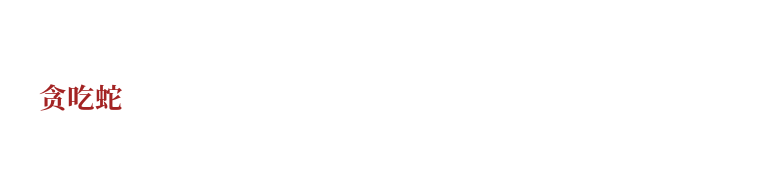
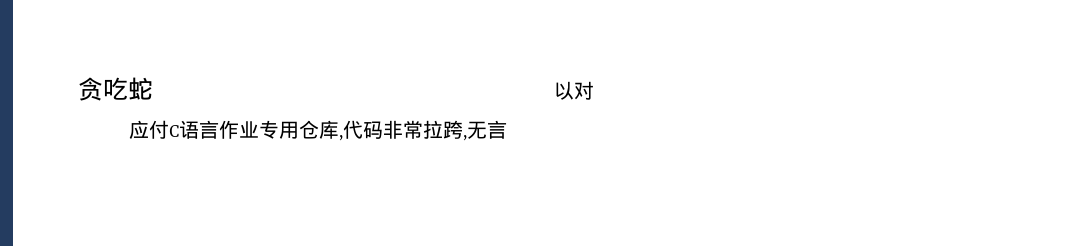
+ 应付C语言作业专用仓库,代码非常拉跨,无言以对

